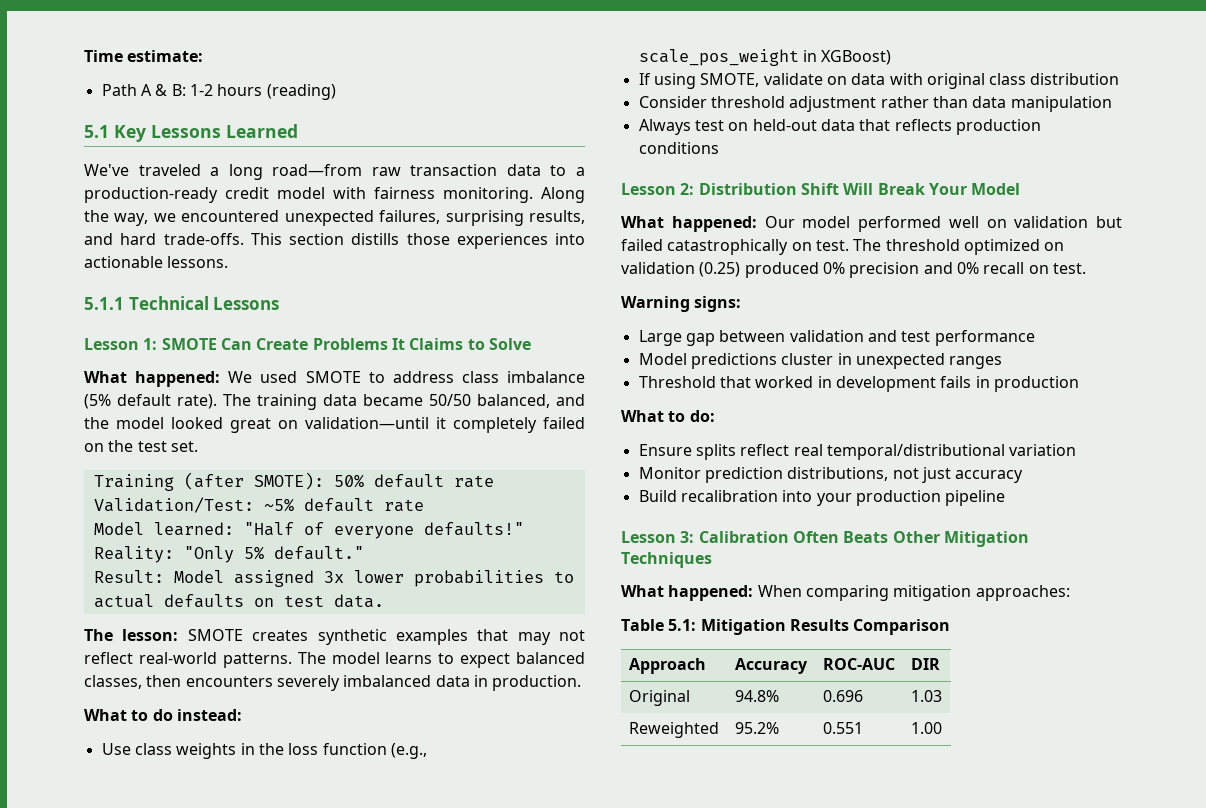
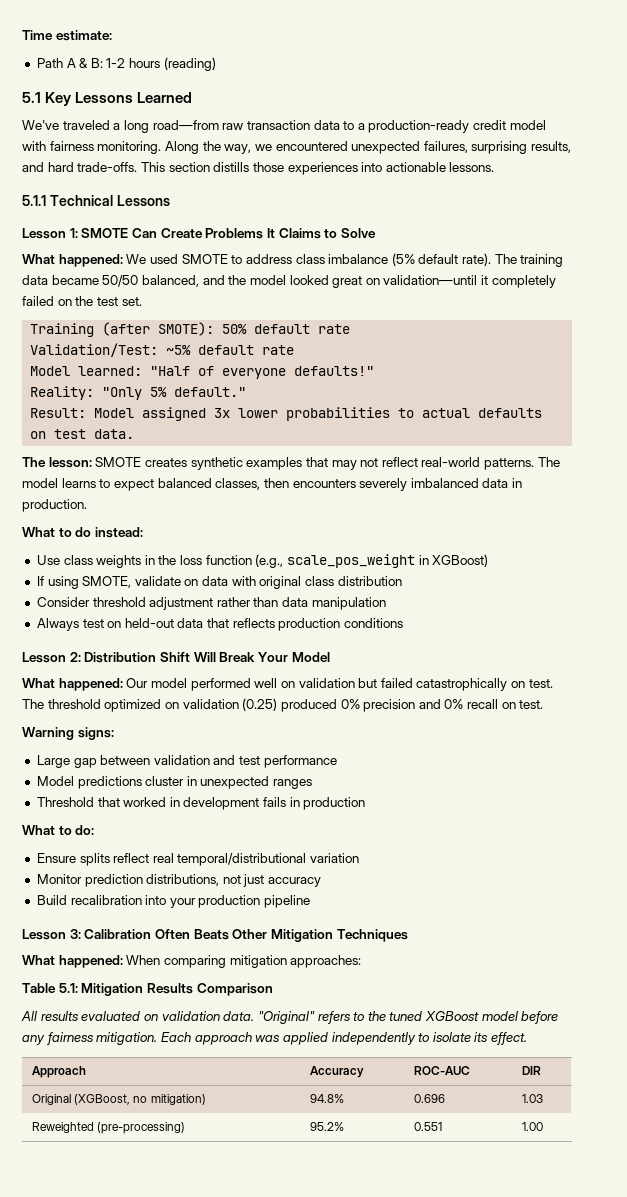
+ All results evaluated on validation data. "Original" refers to the tuned XGBoost model before any fairness mitigation. Each approach was applied independently to isolate its effect.
- Original | 94.8% | 0.696 | 1.03
+ Original (XGBoost, no mitigation) | 94.8% | 0.696 | 1.03
- Reweighted | 95.2% | 0.551 | 1.00
+ Reweighted (pre-processing) | 95.2% | 0.551 | 1.00

